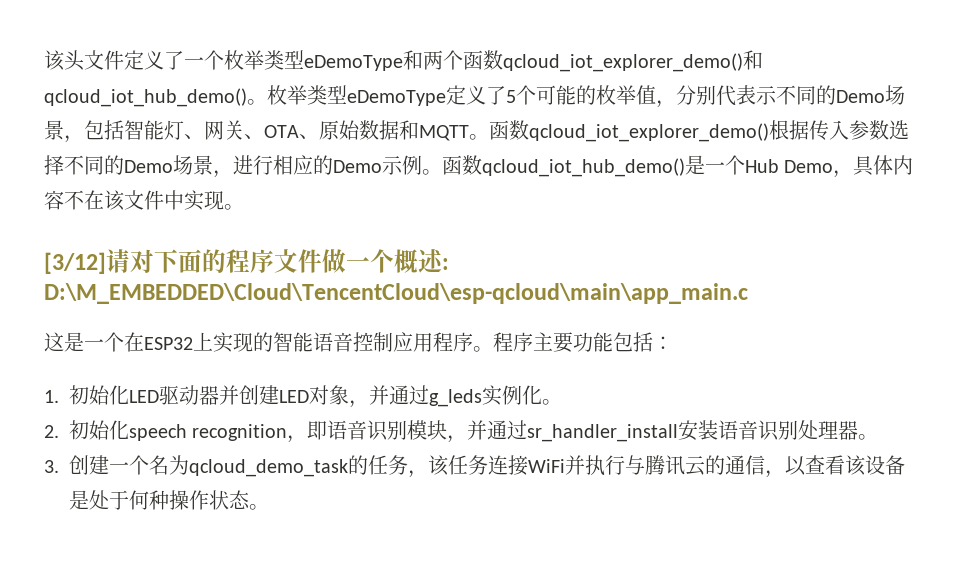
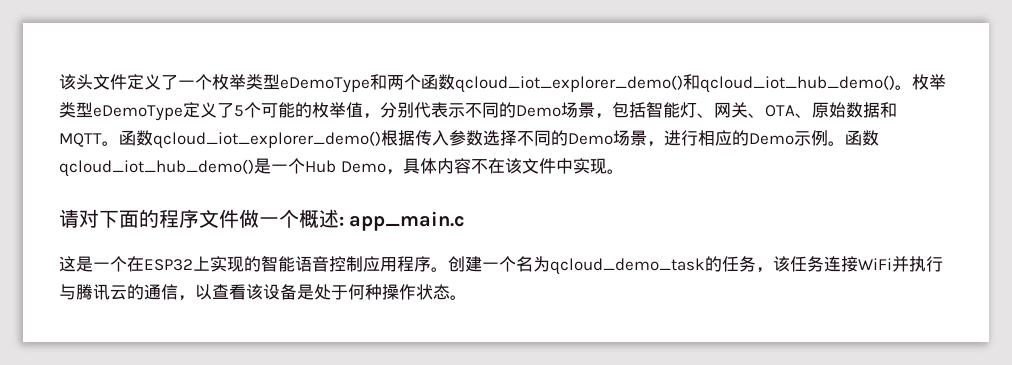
- [3/12]请对下面的程序文件做一个概述: D:\M_EMBEDDED\Cloud\TencentCloud\esp-qcloud\main\app_main.c
+ 请对下面的程序文件做一个概述: app_main.c
- 程序主要功能包括：
- 1.初始化LED驱动器并创建LED对象，并通过g_leds实例化。
- 2.初始化speech recognition，即语音识别模块，并通过sr_handler_install安装语音识别处理器。
- 3.创建一个名为qcloud_demo_task的任务，该任务连接WiFi并执行与腾讯云的通信，以查看该设备是处于何种操作状态。
+ 创建一个名为qcloud_demo_task的任务，该任务连接WiFi并执行与腾讯云的通信，以查看该设备是处于何种操作状态。

